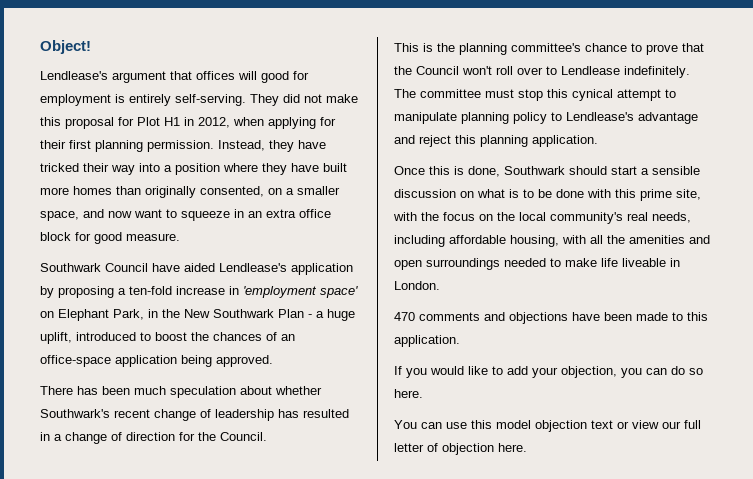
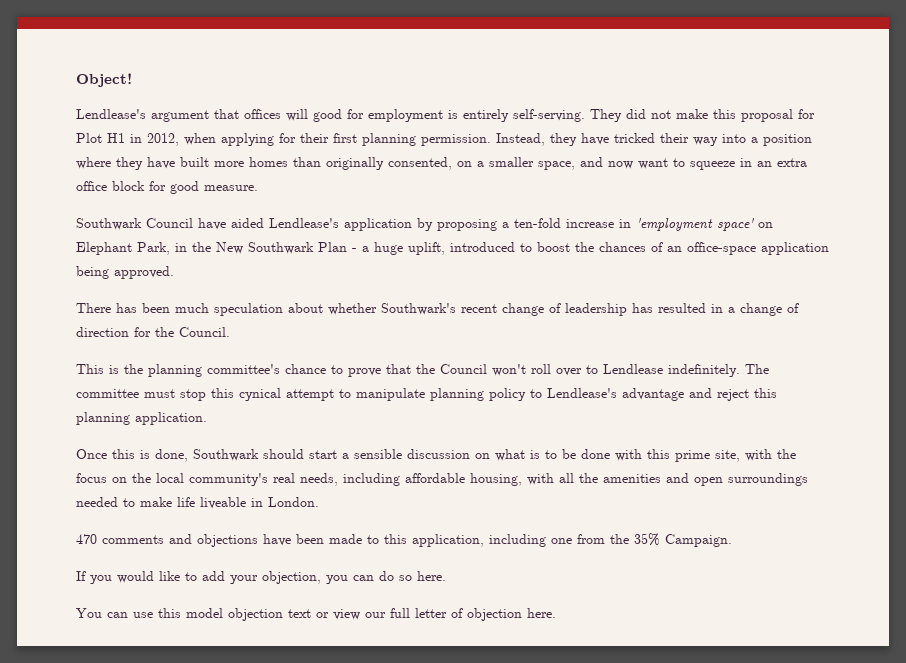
- 470 comments and objections have been made to this application.
+ 470 comments and objections have been made to this application, including one from the 35% Campaign.

